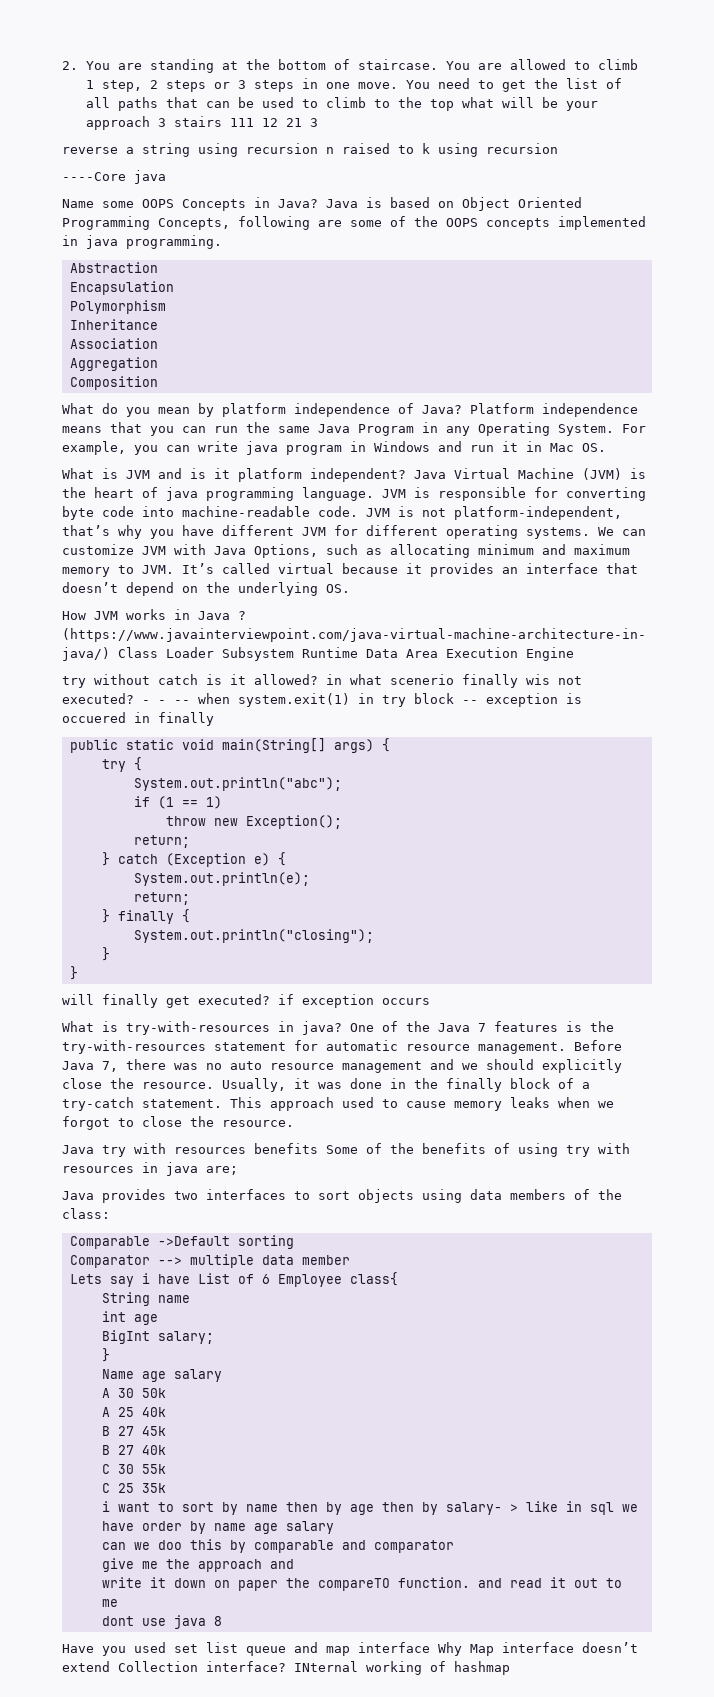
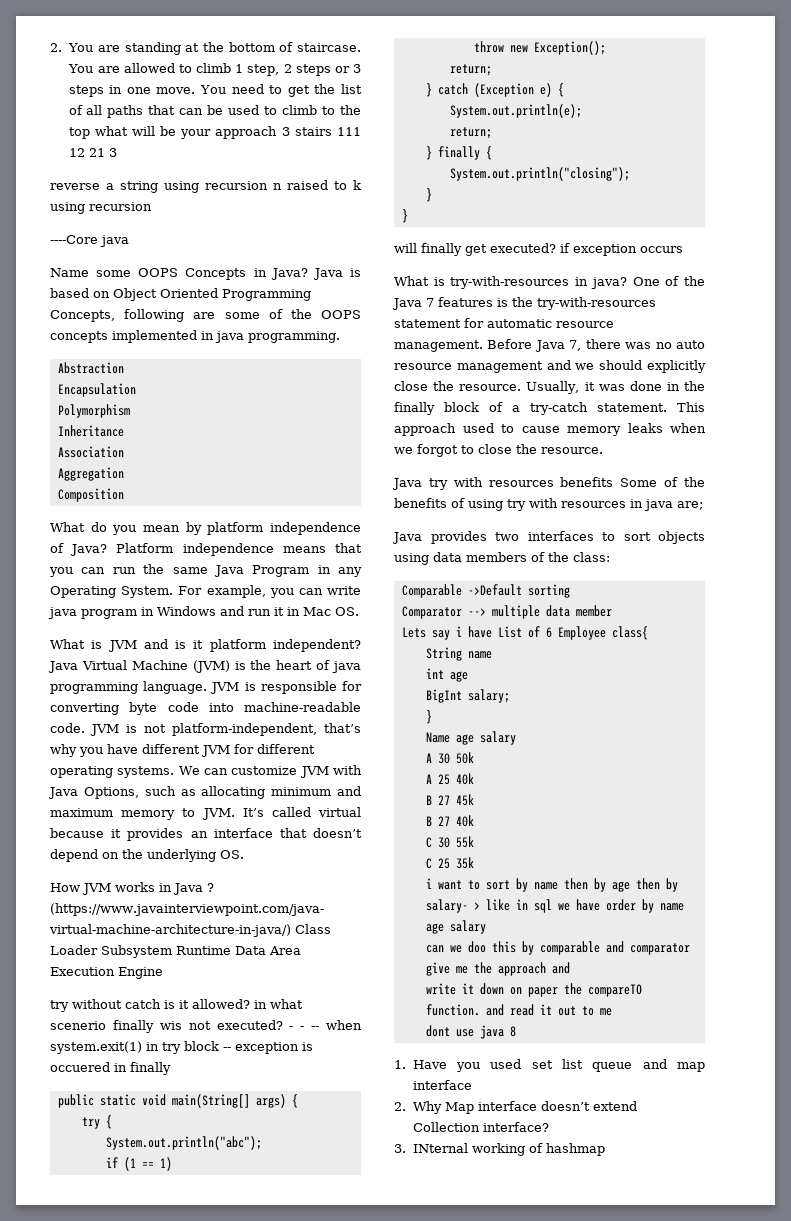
- Have you used set list queue and map interface Why Map interface doesn’t extend Collection interface? INternal working of hashmap
+ 1. Have you used set list queue and map interface
+ 2. Why Map interface doesn’t extend Collection interface?
+ 3. INternal working of hashmap

